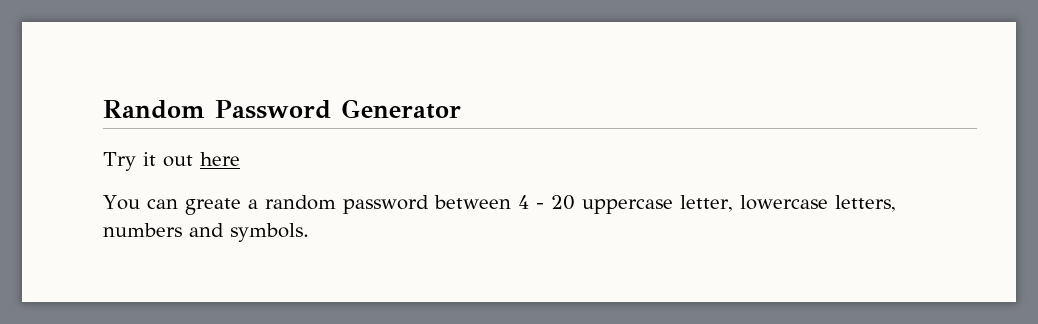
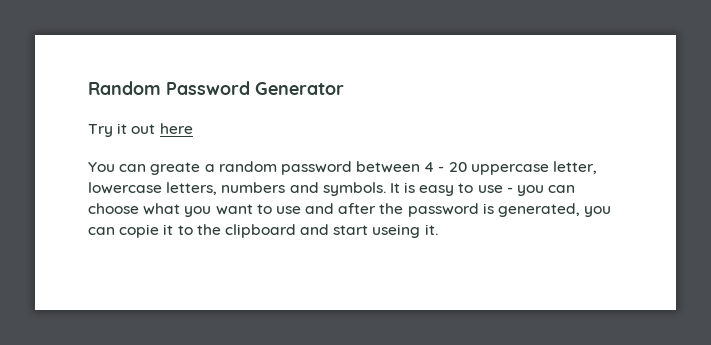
+ It is easy to use - you can choose what you want to use and after the password is generated, you can copie it to the clipboard and start useing it.

